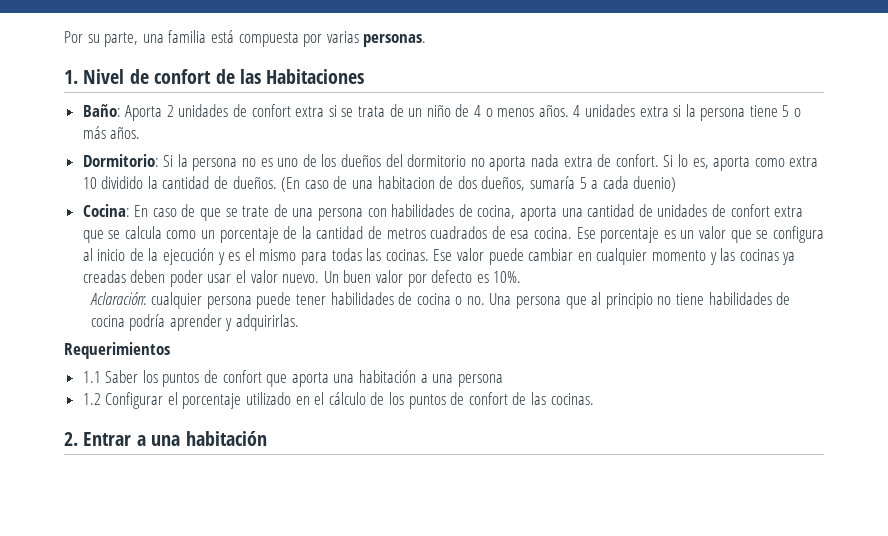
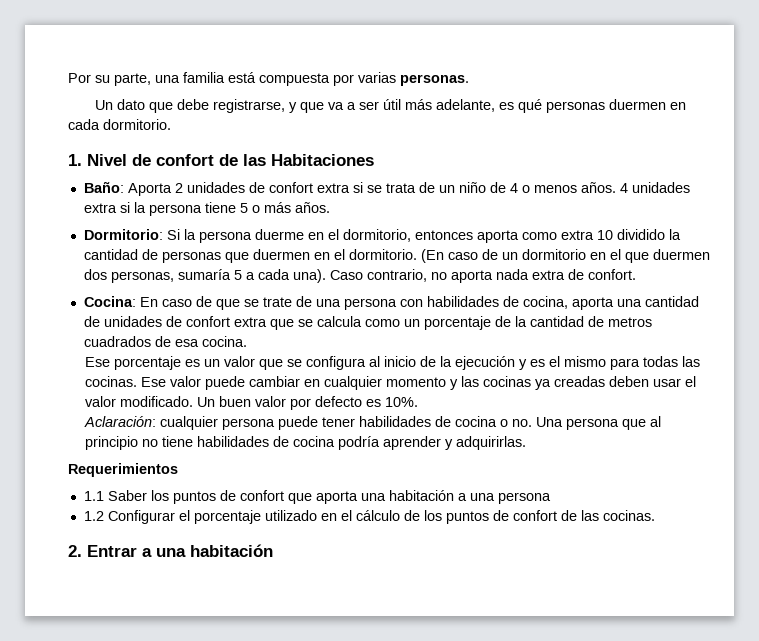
+ Un dato que debe registrarse, y que va a ser útil más adelante, es qué personas duermen en cada dormitorio.
- Dormitorio: Si la persona no es uno de los dueños del dormitorio no aporta nada extra de confort. Si lo es, aporta como extra 10 dividido la cantidad de dueños. (En caso de una habitacion de dos dueños, sumaría 5 a cada duenio)
+ Dormitorio: Si la persona duerme en el dormitorio, entonces aporta como extra 10 dividido la cantidad de personas que duermen en el dormitorio. (En caso de un dormitorio en el que duermen dos personas, sumaría 5 a cada una). Caso contrario, no aporta nada extra de confort.
- Cocina: En caso de que se trate de una persona con habilidades de cocina, aporta una cantidad de unidades de confort extra que se calcula como un porcentaje de la cantidad de metros cuadrados de esa cocina. Ese porcentaje es un valor que se configura al inicio de la ejecución y es el mismo para todas las cocinas.
+ Cocina: En caso de que se trate de una persona con habilidades de cocina, aporta una cantidad de unidades de confort extra que se calcula como un porcentaje de la cantidad de metros cuadrados de esa cocina.
+ Ese porcentaje es un valor que se configura al inicio de la ejecución y es el mismo para todas las cocinas.
- Ese valor puede cambiar en cualquier momento y las cocinas ya creadas deben poder usar el valor nuevo.
+ Ese valor puede cambiar en cualquier momento y las cocinas ya creadas deben usar el valor modificado.

